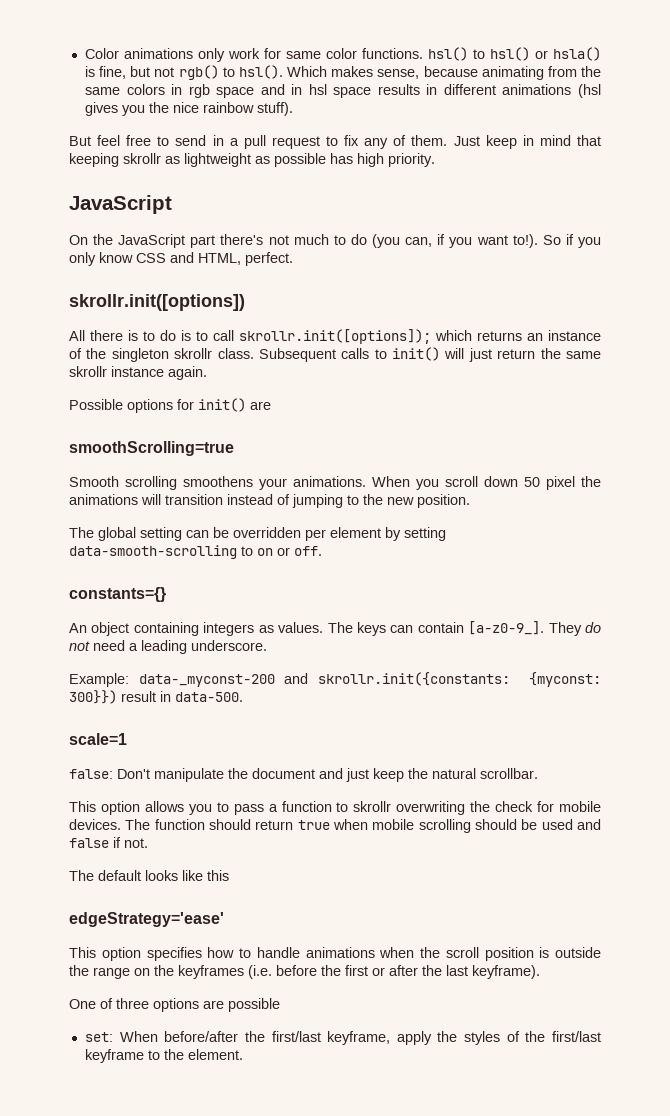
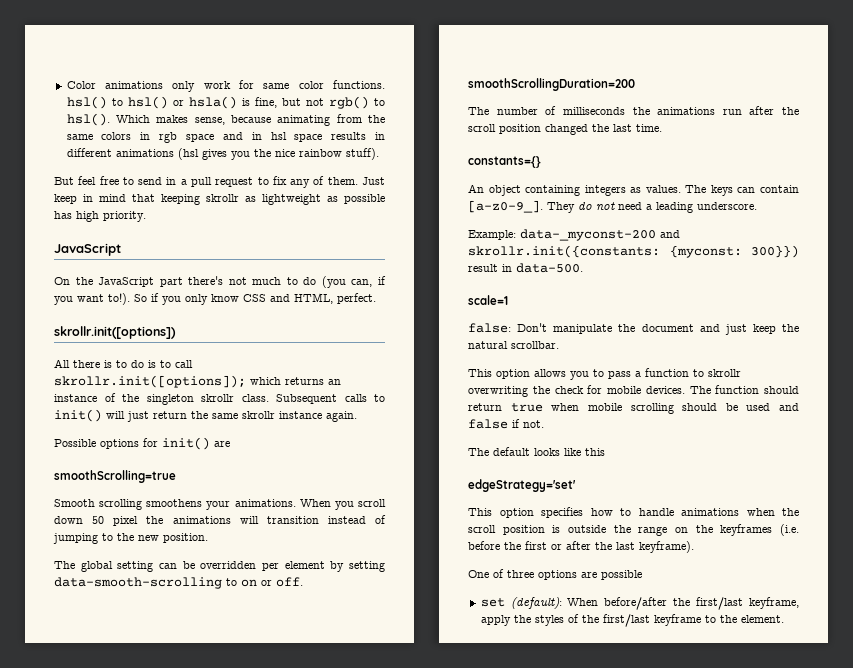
+ smoothScrollingDuration=200
+ The number of milliseconds the animations run after the scroll position changed the last time.
- edgeStrategy='ease'
+ edgeStrategy='set'
- set: When before/after the first/last keyframe, apply the styles of the first/last keyframe to the element.
+ set (default): When before/after the first/last keyframe, apply the styles of the first/last keyframe to the element.

